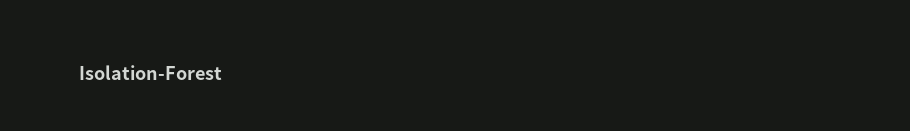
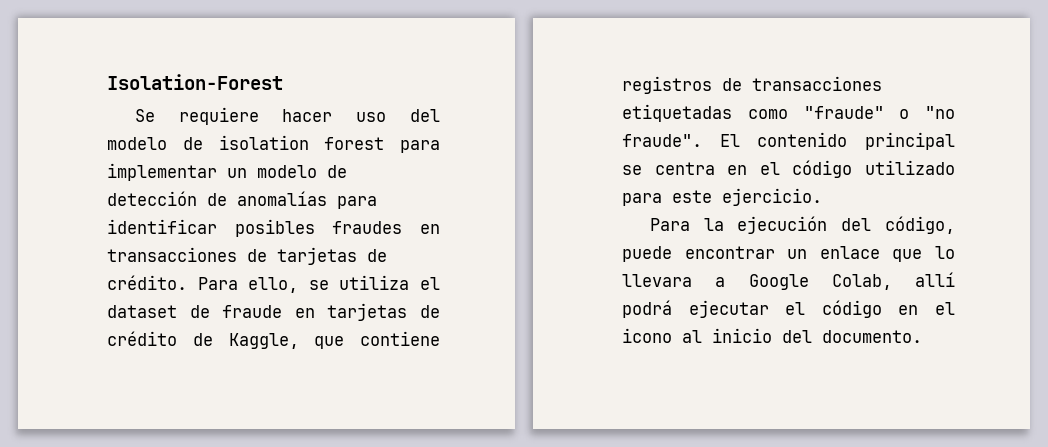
+ Se requiere hacer uso del modelo de isolation forest para implementar un modelo de detección de anomalías para identificar posibles fraudes en transacciones de tarjetas de crédito. Para ello, se utiliza el dataset de fraude en tarjetas de crédito de Kaggle, que contiene registros de transacciones etiquetadas como "fraude" o "no fraude". El contenido principal se centra en el código utilizado para este ejercicio.
+ Para la ejecución del código, puede encontrar un enlace que lo llevara a Google Colab, allí podrá ejecutar el código en el icono al inicio del documento.

